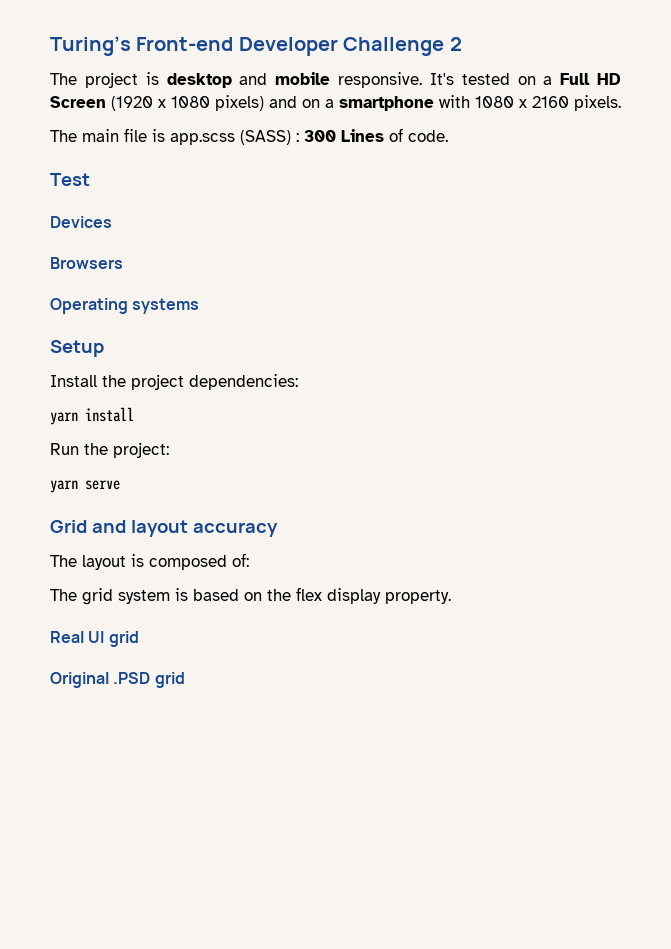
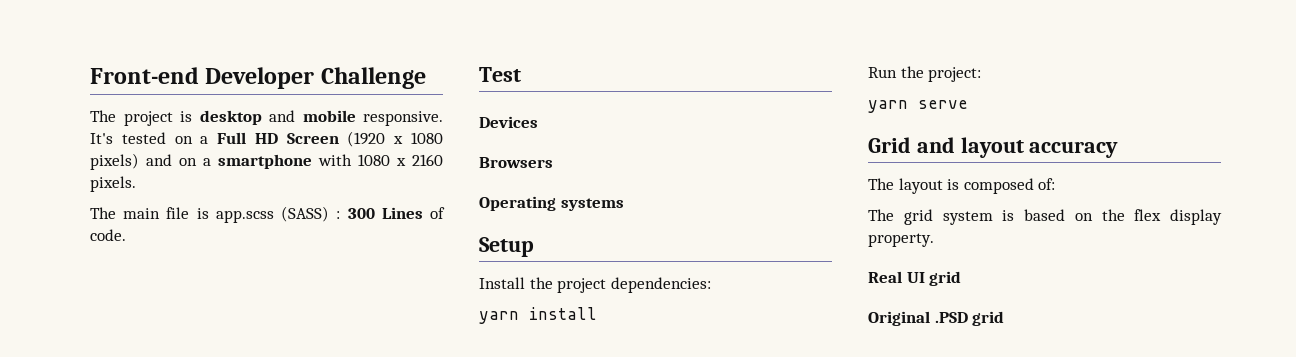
- Turing’s Front-end Developer Challenge 2
+ Front-end Developer Challenge

